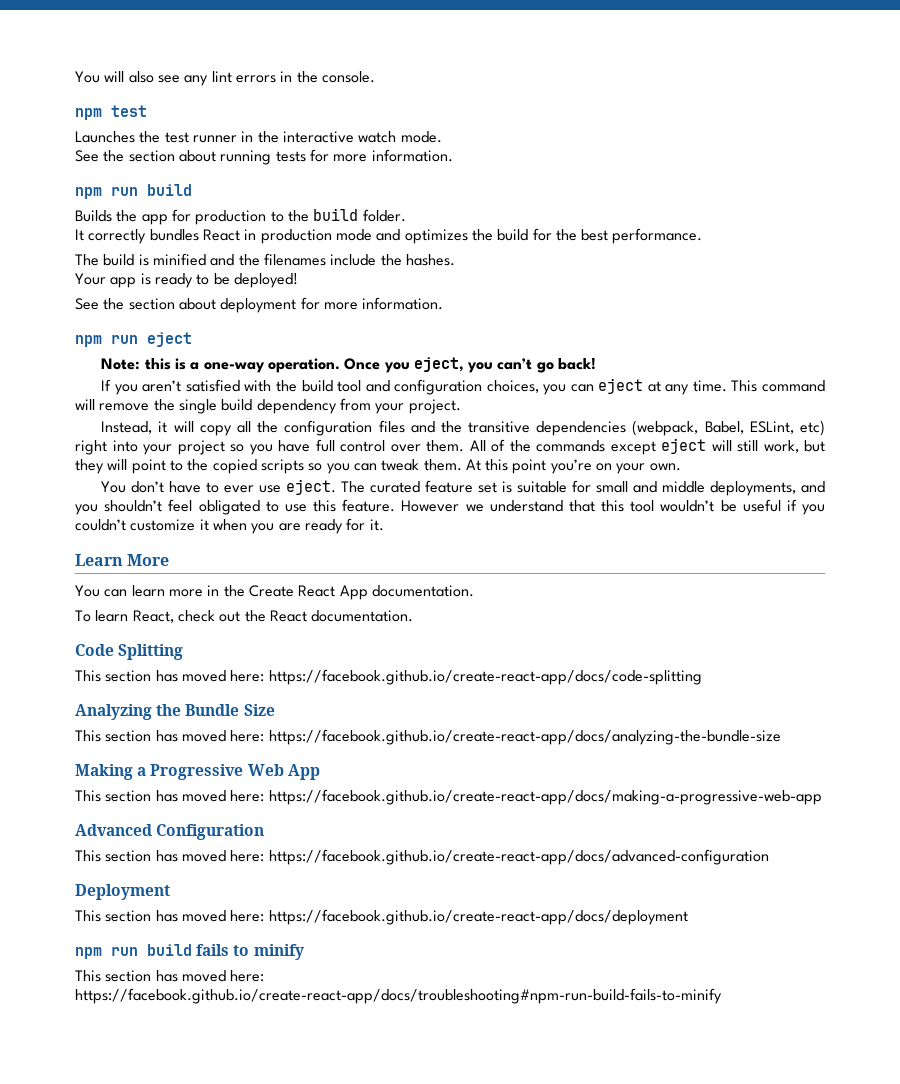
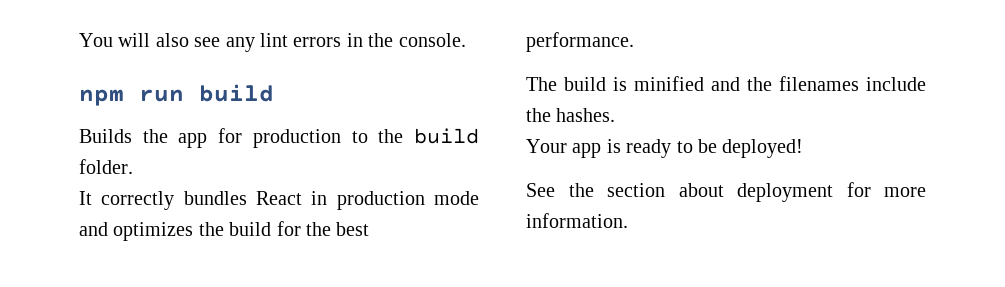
- npm test
- Launches the test runner in the interactive watch mode.
- See the section about running tests for more information.
- npm run eject
- Note: this is a one-way operation. Once you eject, you can’t go back!
- If you aren’t satisfied with the build tool and configuration choices, you can eject at any time. This command will remove the single build dependency from your project.
- Instead, it will copy all the configuration files and the transitive dependencies (webpack, Babel, ESLint, etc) right into your project so you have full control over them. All of the commands except eject will still work, but they will point to the copied scripts so you can tweak them. At this point you’re on your own.
- You don’t have to ever use eject. The curated feature set is suitable for small and middle deployments, and you shouldn’t feel obligated to use this feature. However we understand that this tool wouldn’t be useful if you couldn’t customize it when you are ready for it.
- Learn More
- You can learn more in the Create React App documentation.
- To learn React, check out the React documentation.
- Code Splitting
- This section has moved here: https://facebook.github.io/create-react-app/docs/code-splitting
- Analyzing the Bundle Size
- This section has moved here: https://facebook.github.io/create-react-app/docs/analyzing-the-bundle-size
- Making a Progressive Web App
- This section has moved here: https://facebook.github.io/create-react-app/docs/making-a-progressive-web-app
- Advanced Configuration
- This section has moved here: https://facebook.github.io/create-react-app/docs/advanced-configuration
- Deployment
- This section has moved here: https://facebook.github.io/create-react-app/docs/deployment
- npm run build fails to minify
- This section has moved here: https://facebook.github.io/create-react-app/docs/troubleshooting#npm-run-build-fails-to-minify

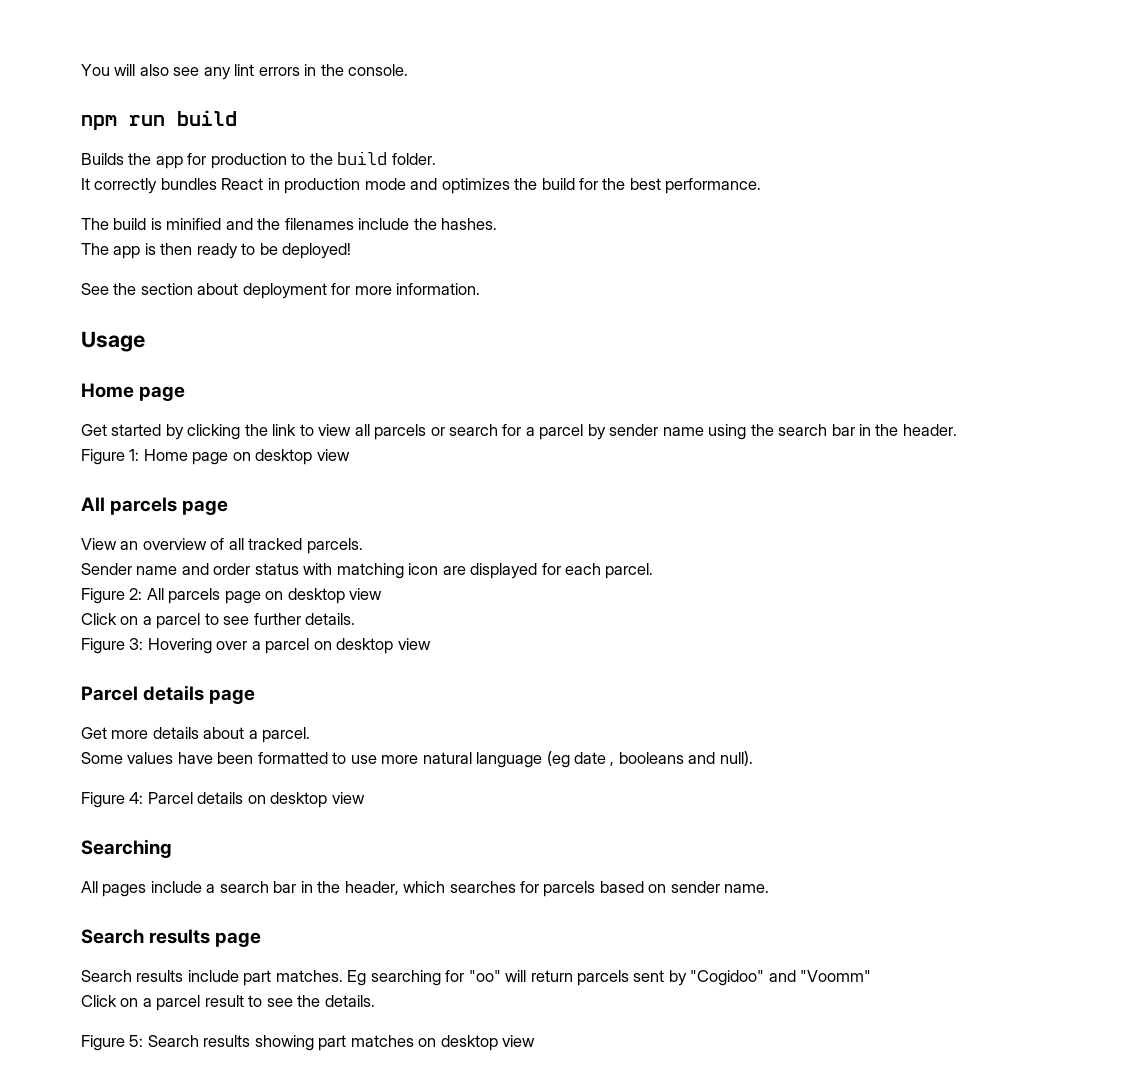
- Your app is ready to be deployed!
+ The app is then ready to be deployed!
+ Usage
+ Home page
+ Get started by clicking the link to view all parcels or search for a parcel by sender name using the search bar in the header.
+ Figure 1: Home page on desktop view
+ All parcels page
+ View an overview of all tracked parcels.
+ Sender name and order status with matching icon are displayed for each parcel.
+ Figure 2: All parcels page on desktop view
+ Click on a parcel to see further details.
+ Figure 3: Hovering over a parcel on desktop view
+ Parcel details page
+ Get more details about a parcel.
+ Some values have been formatted to use more natural language (eg date , booleans and null).
+ Figure 4: Parcel details on desktop view
+ Searching
+ All pages include a search bar in the header, which searches for parcels based on sender name.
+ Search results page
+ Search results include part matches. Eg searching for "oo" will return parcels sent by "Cogidoo" and "Voomm"
+ Click on a parcel result to see the details.
+ Figure 5: Search results showing part matches on desktop view

